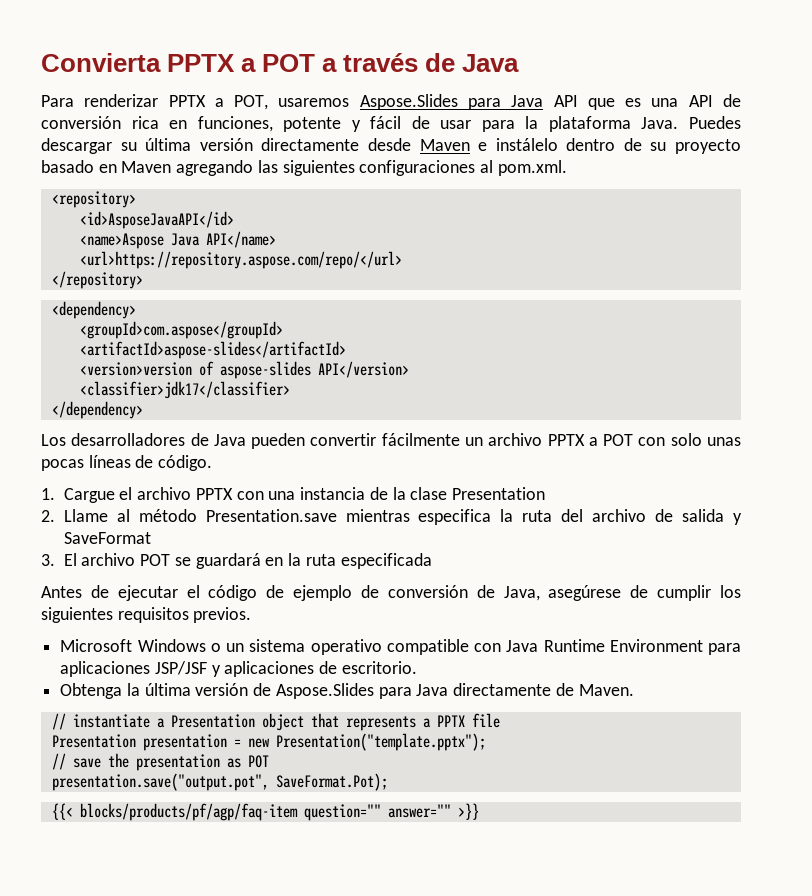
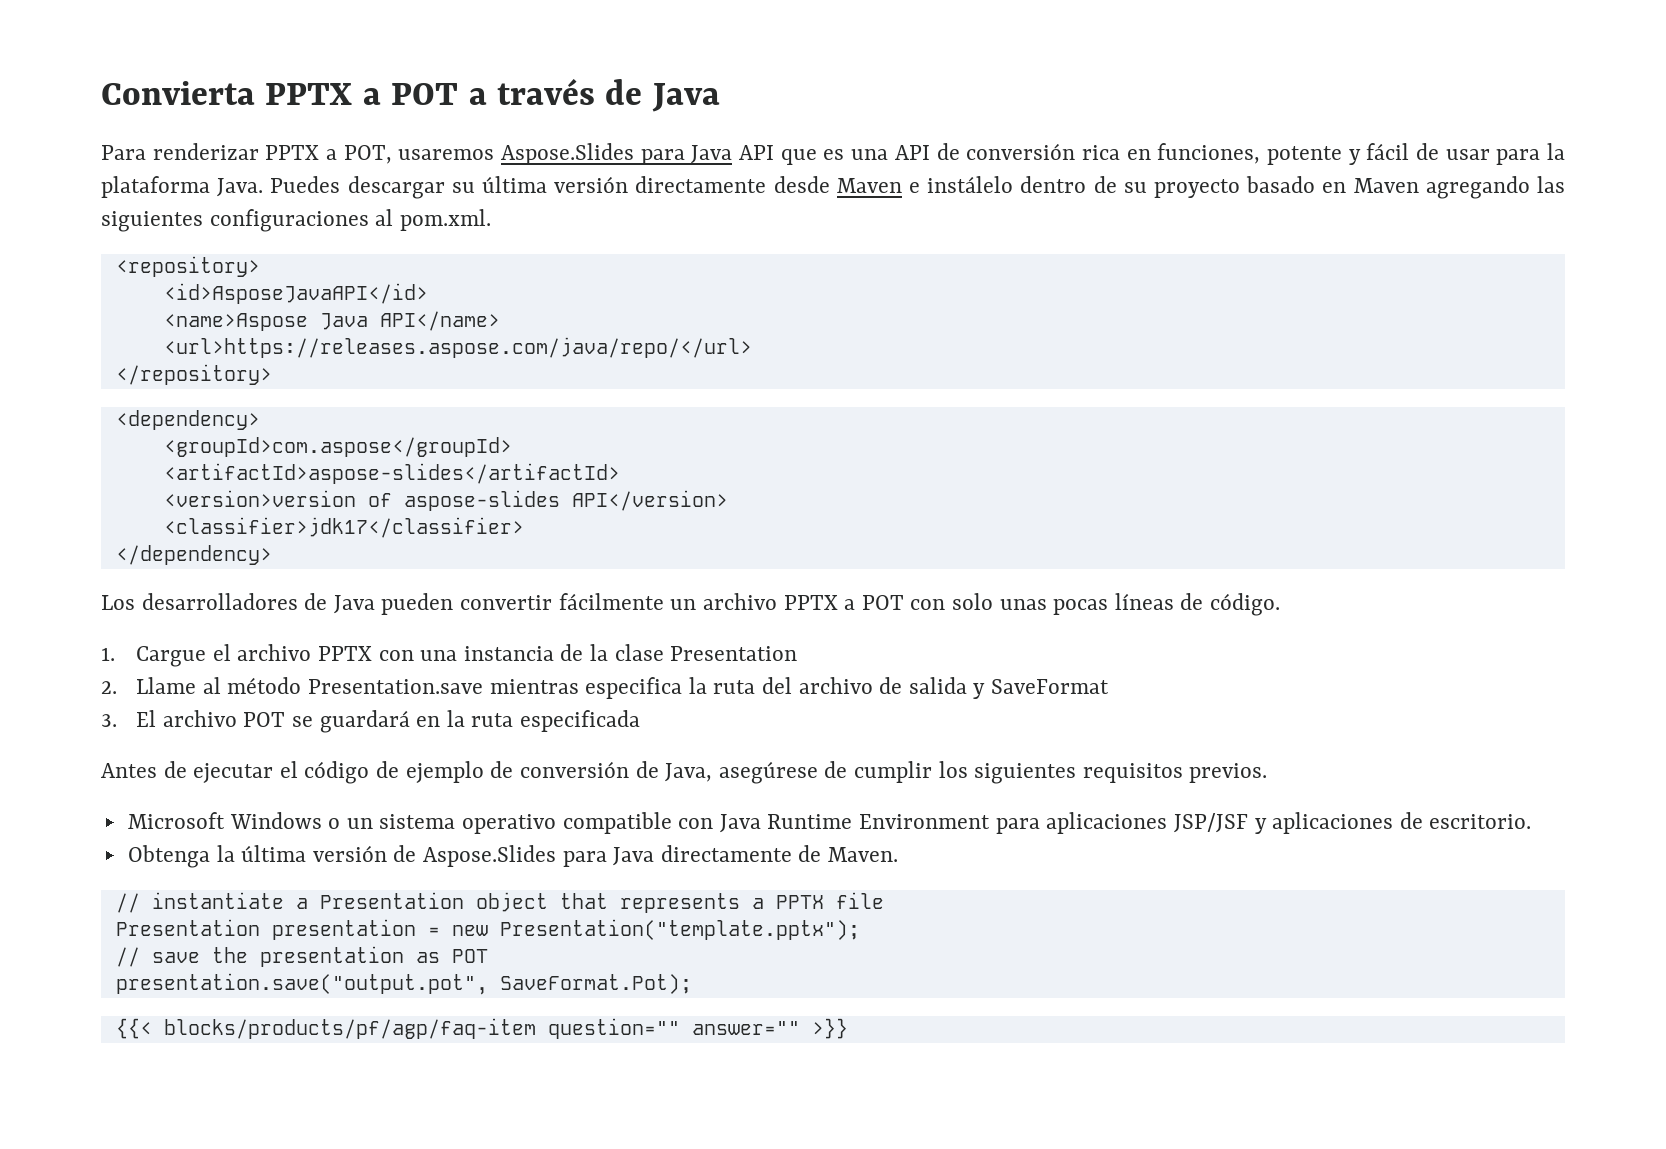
- <url>https://repository.aspose.com/repo/</url>
+ <url>https://releases.aspose.com/java/repo/</url>

